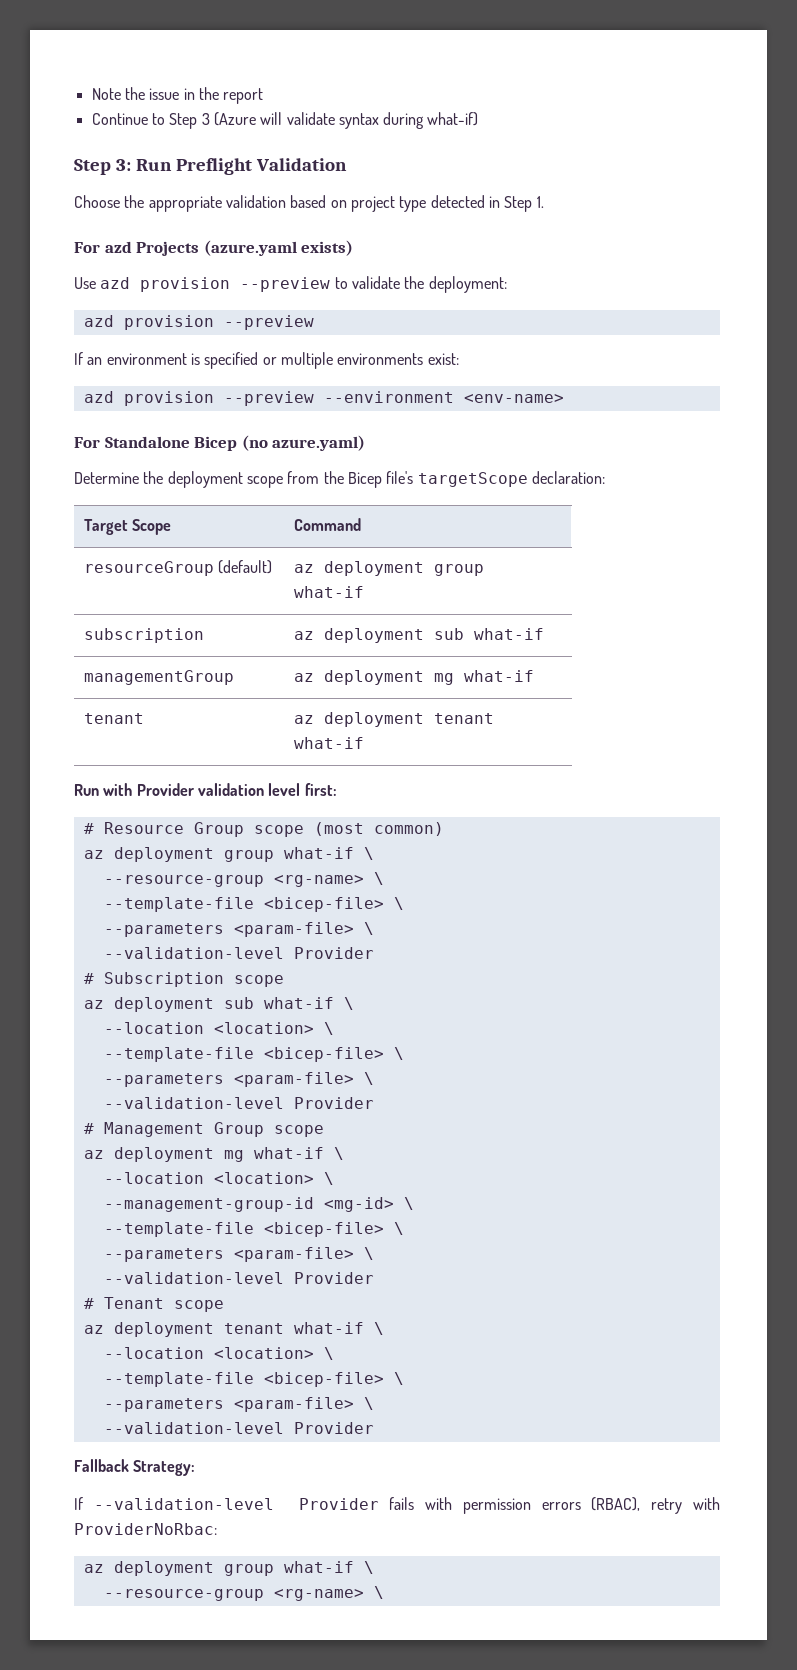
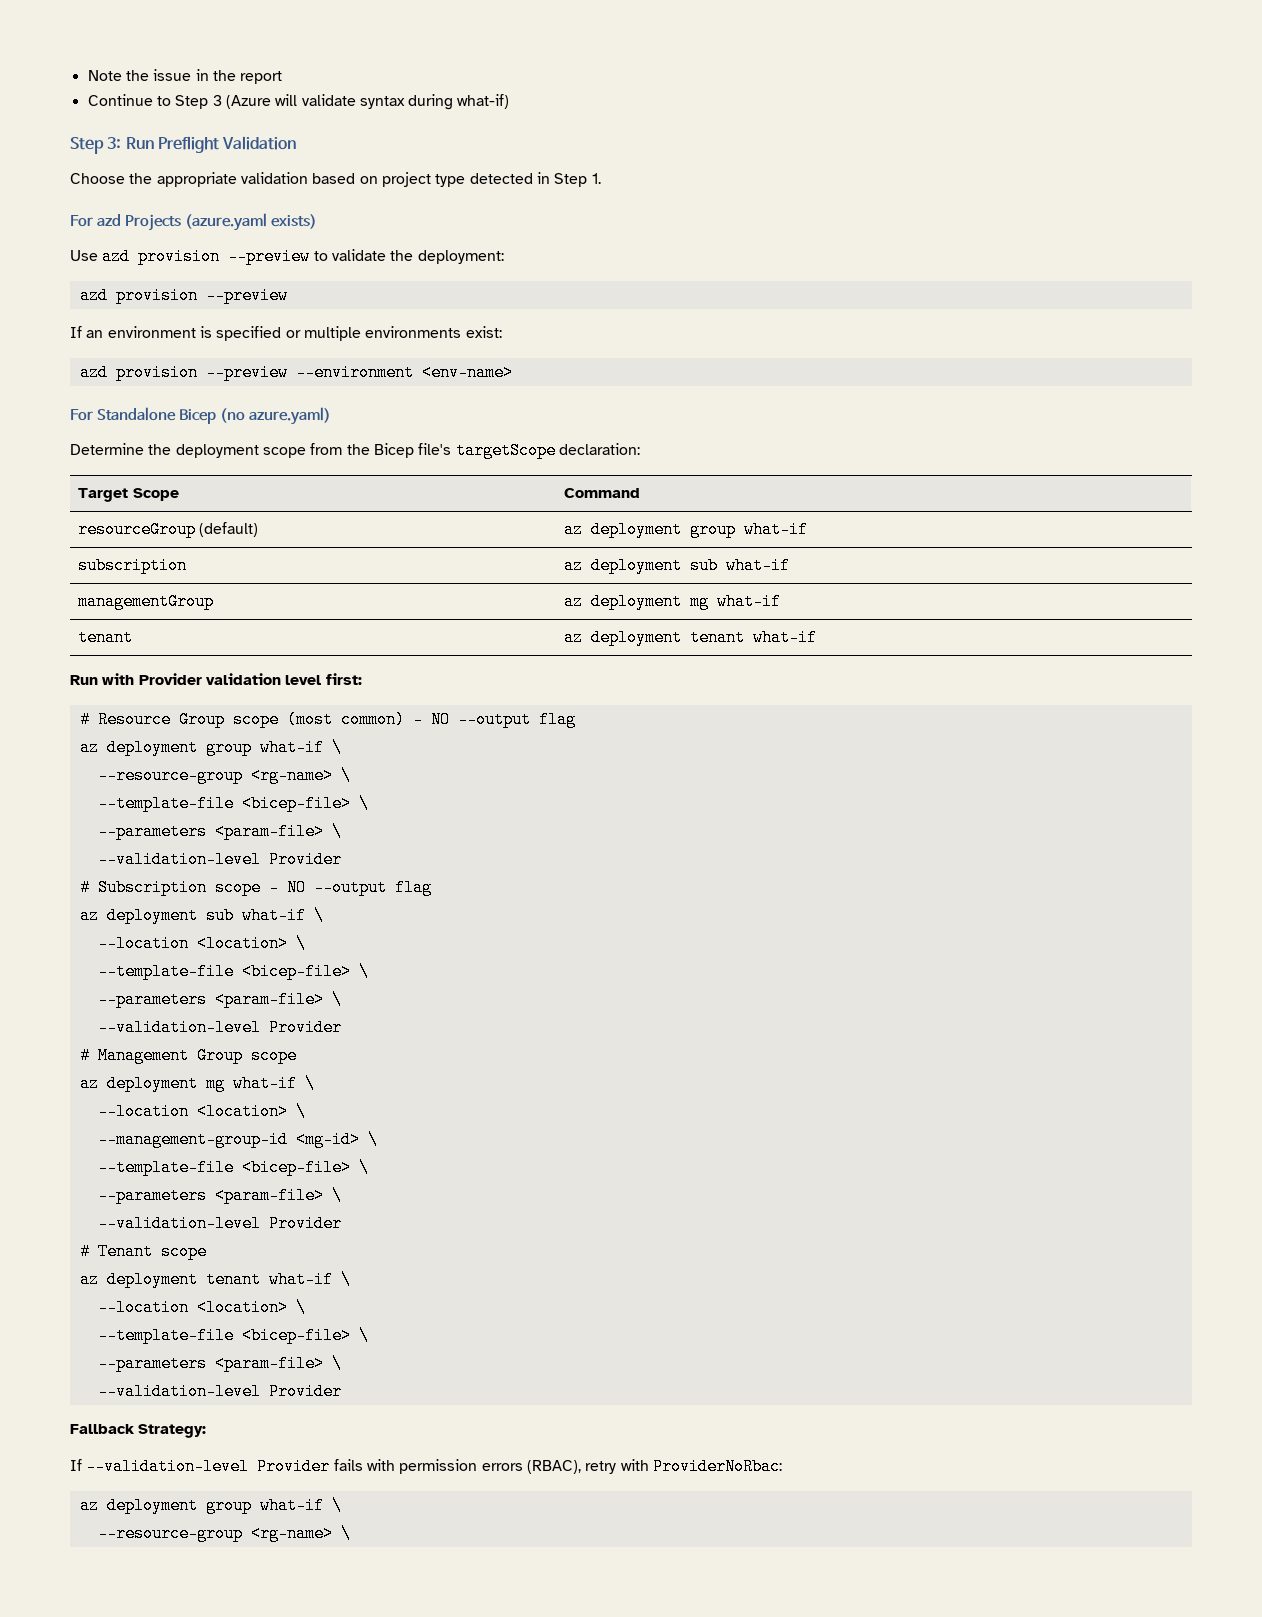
- # Resource Group scope (most common)
+ # Resource Group scope (most common) - NO --output flag
- # Subscription scope
+ # Subscription scope - NO --output flag

